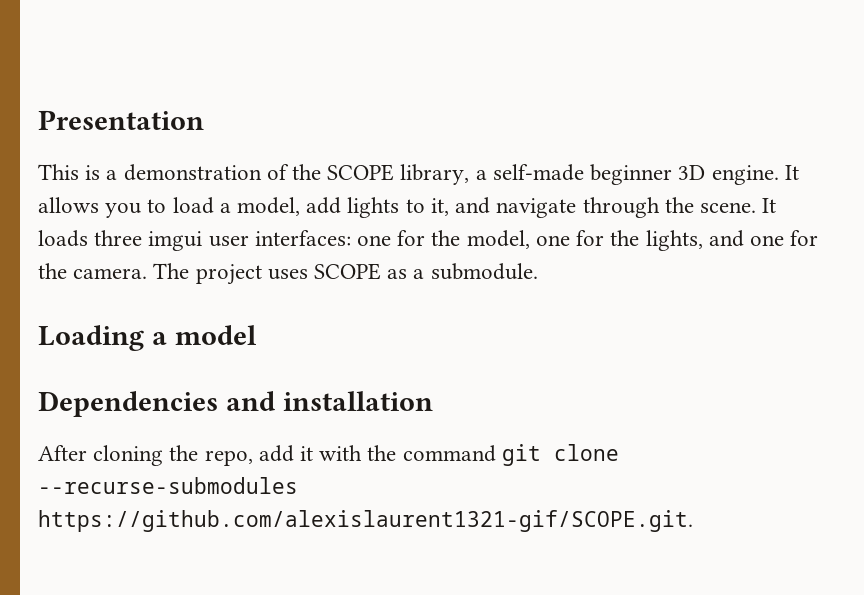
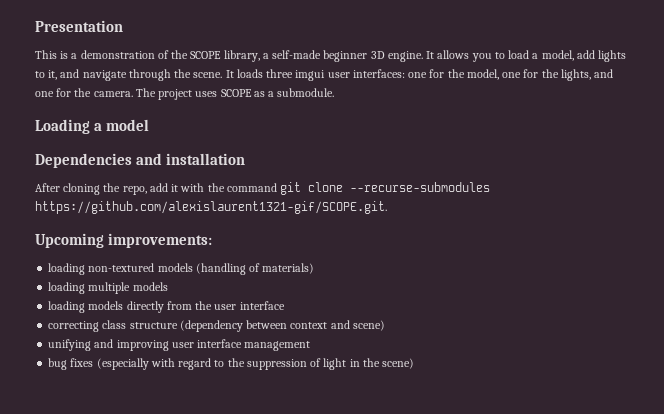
+ Upcoming improvements:
+ loading non-textured models (handling of materials)
+ loading multiple models
+ loading models directly from the user interface
+ correcting class structure (dependency between context and scene)
+ unifying and improving user interface management
+ bug fixes (especially with regard to the suppression of light in the scene)

